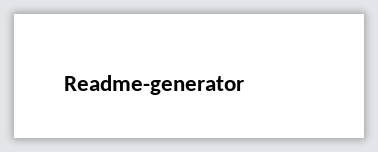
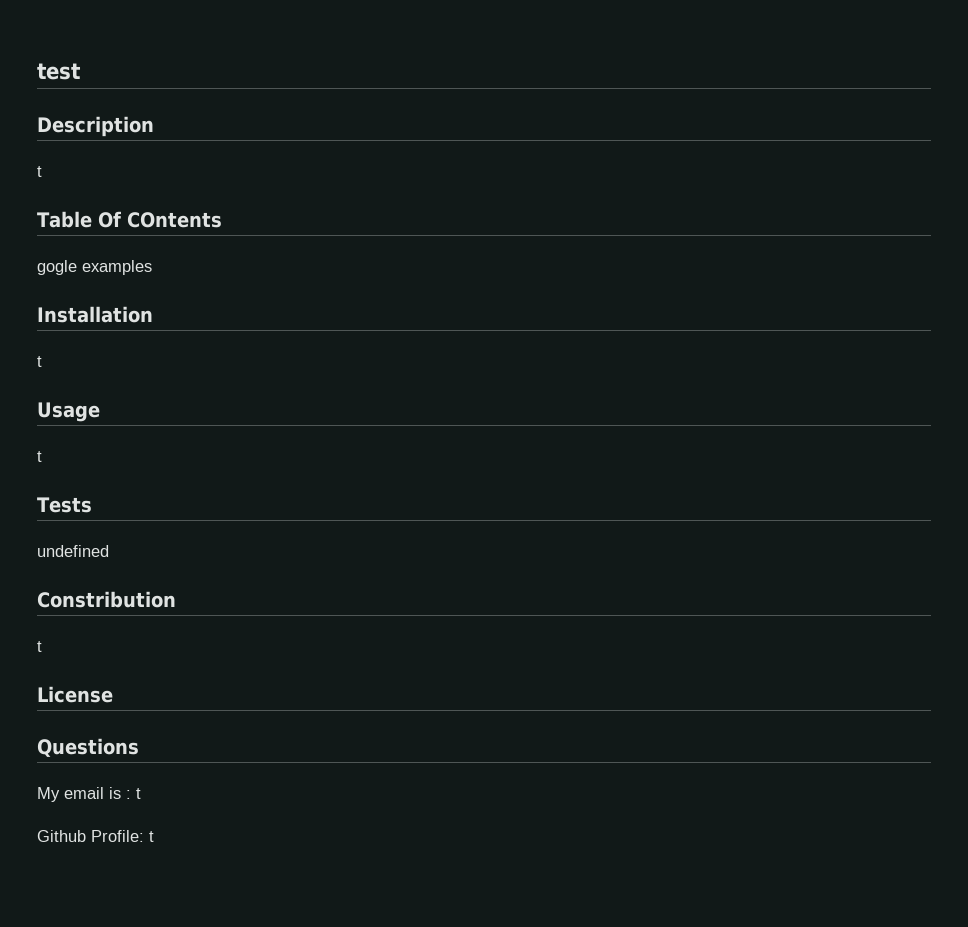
- Readme-generator
+ test
+ Description
+ t
+ Table Of COntents
+ gogle examples
+ Installation
+ t
+ Usage
+ t
+ Tests
+ undefined
+ Constribution
+ t
+ License
+ Questions
+ My email is : t
+ Github Profile: t

